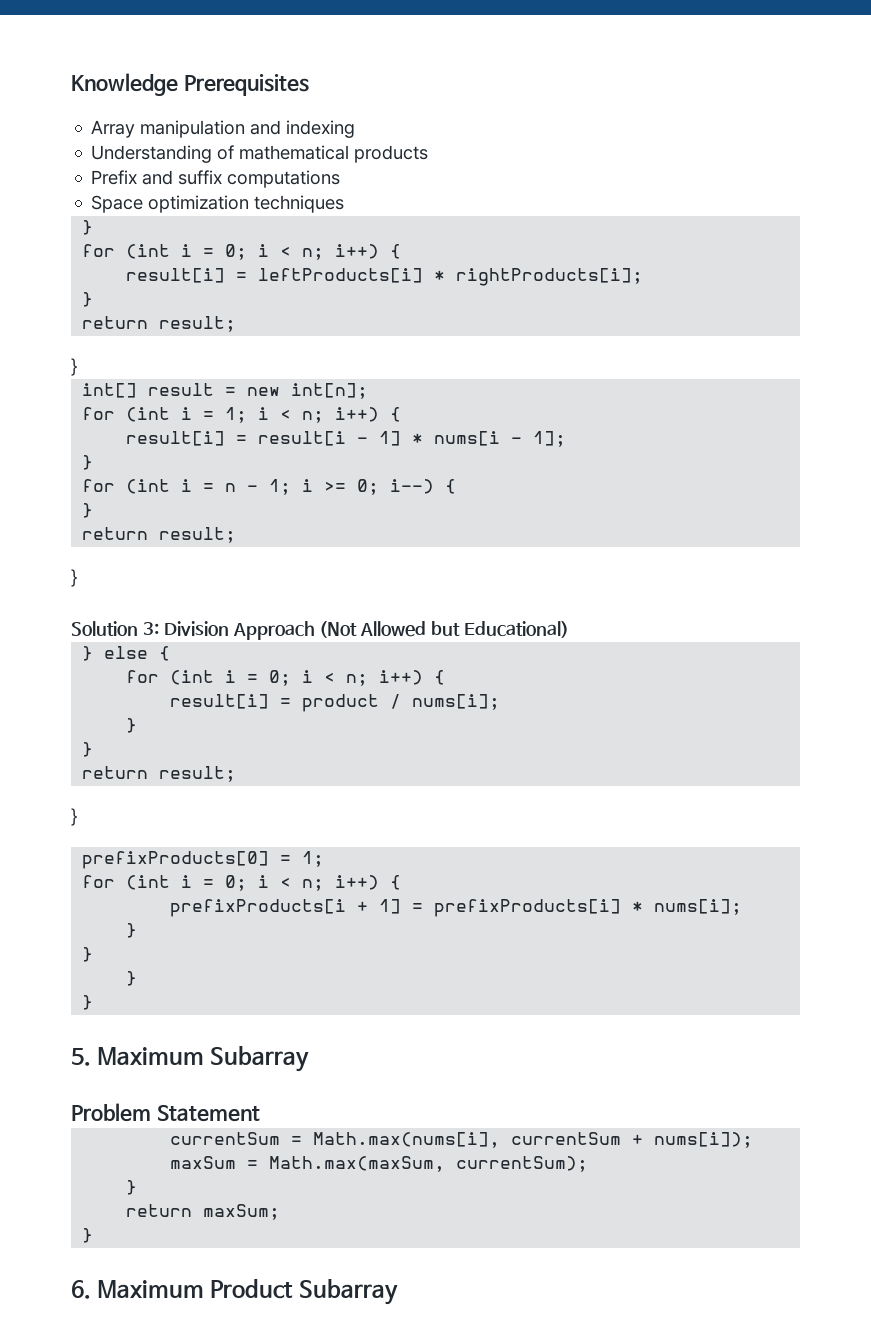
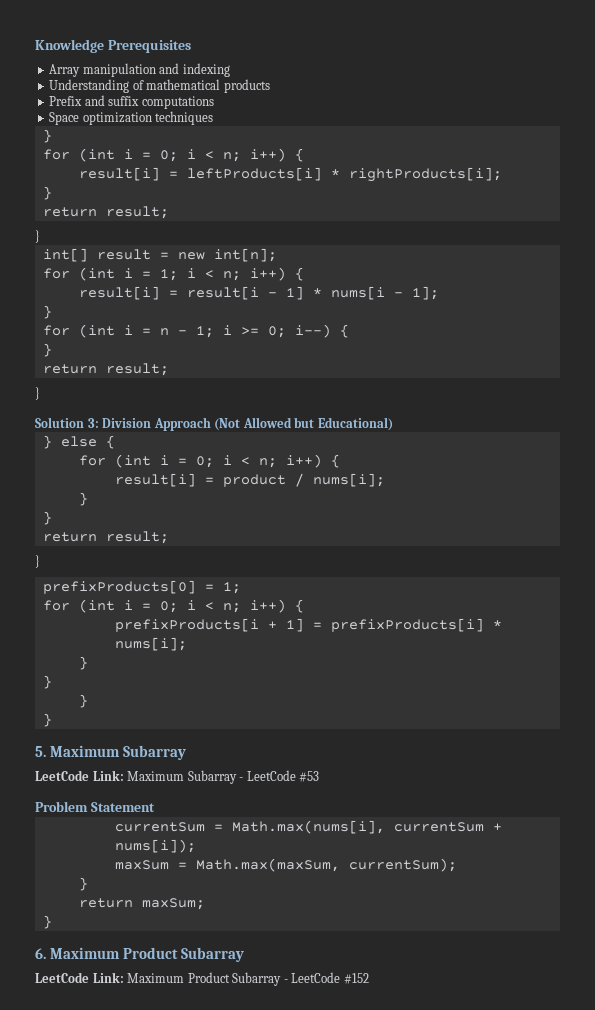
+ LeetCode Link: Maximum Subarray - LeetCode #53
+ LeetCode Link: Maximum Product Subarray - LeetCode #152

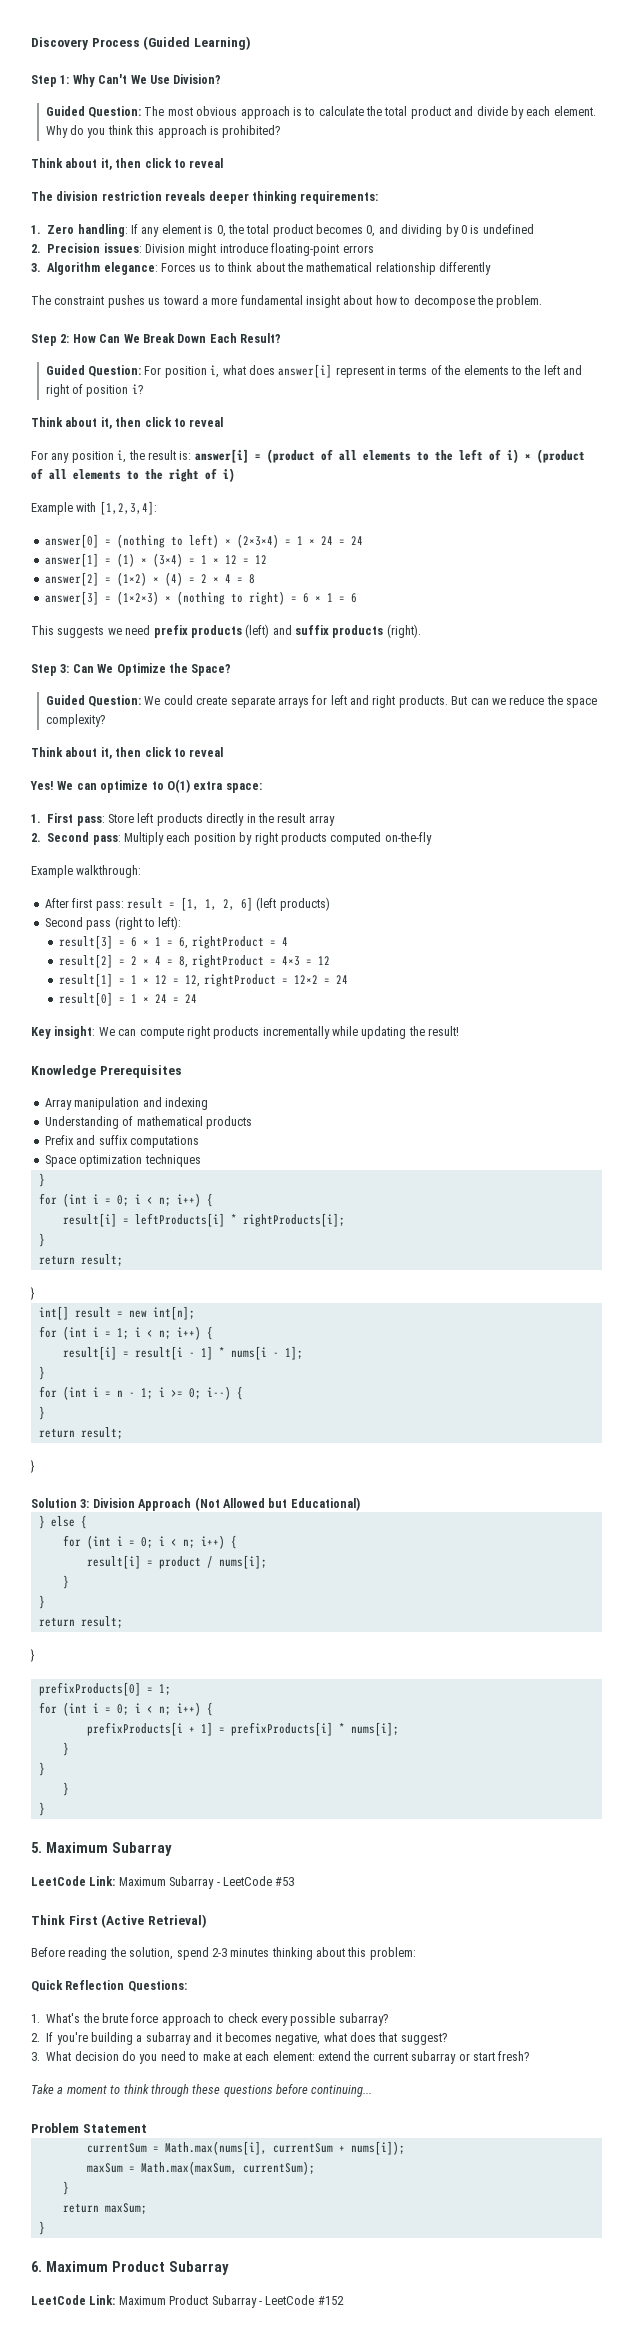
+ Discovery Process (Guided Learning)
+ Step 1: Why Can't We Use Division?
+ Guided Question: The most obvious approach is to calculate the total product and divide by each element. Why do you think this approach is prohibited?
+ Think about it, then click to reveal
+ The division restriction reveals deeper thinking requirements:
+ 1. Zero handling: If any element is 0, the total product becomes 0, and dividing by 0 is undefined
+ 2. Precision issues: Division might introduce floating-point errors
+ 3. Algorithm elegance: Forces us to think about the mathematical relationship differently
+ The constraint pushes us toward a more fundamental insight about how to decompose the problem.
+ Step 2: How Can We Break Down Each Result?
+ Guided Question: For position i, what does answer[i] represent in terms of the elements to the left and right of position i?
+ Think about it, then click to reveal
+ For any position i, the result is: answer[i] = (product of all elements to the left of i) × (product of all elements to the right of i)
+ Example with [1,2,3,4]:
+ answer[0] = (nothing to left) × (2×3×4) = 1 × 24 = 24
+ answer[1] = (1) × (3×4) = 1 × 12 = 12
+ answer[2] = (1×2) × (4) = 2 × 4 = 8
+ answer[3] = (1×2×3) × (nothing to right) = 6 × 1 = 6
+ This suggests we need prefix products (left) and suffix products (right).
+ Step 3: Can We Optimize the Space?
+ Guided Question: We could create separate arrays for left and right products. But can we reduce the space complexity?
+ Think about it, then click to reveal
+ Yes! We can optimize to O(1) extra space:
+ 1. First pass: Store left products directly in the result array
+ 2. Second pass: Multiply each position by right products computed on-the-fly
+ Example walkthrough:
+ After first pass: result = [1, 1, 2, 6] (left products)
+ Second pass (right to left):
+ result[3] = 6 × 1 = 6, rightProduct = 4
+ result[2] = 2 × 4 = 8, rightProduct = 4×3 = 12
+ result[1] = 1 × 12 = 12, rightProduct = 12×2 = 24
+ result[0] = 1 × 24 = 24
+ Key insight: We can compute right products incrementally while updating the result!
+ Think First (Active Retrieval)
+ Before reading the solution, spend 2-3 minutes thinking about this problem:
+ Quick Reflection Questions:
+ 1. What's the brute force approach to check every possible subarray?
+ 2. If you're building a subarray and it becomes negative, what does that suggest?
+ 3. What decision do you need to make at each element: extend the current subarray or start fresh?
+ Take a moment to think through these questions before continuing...

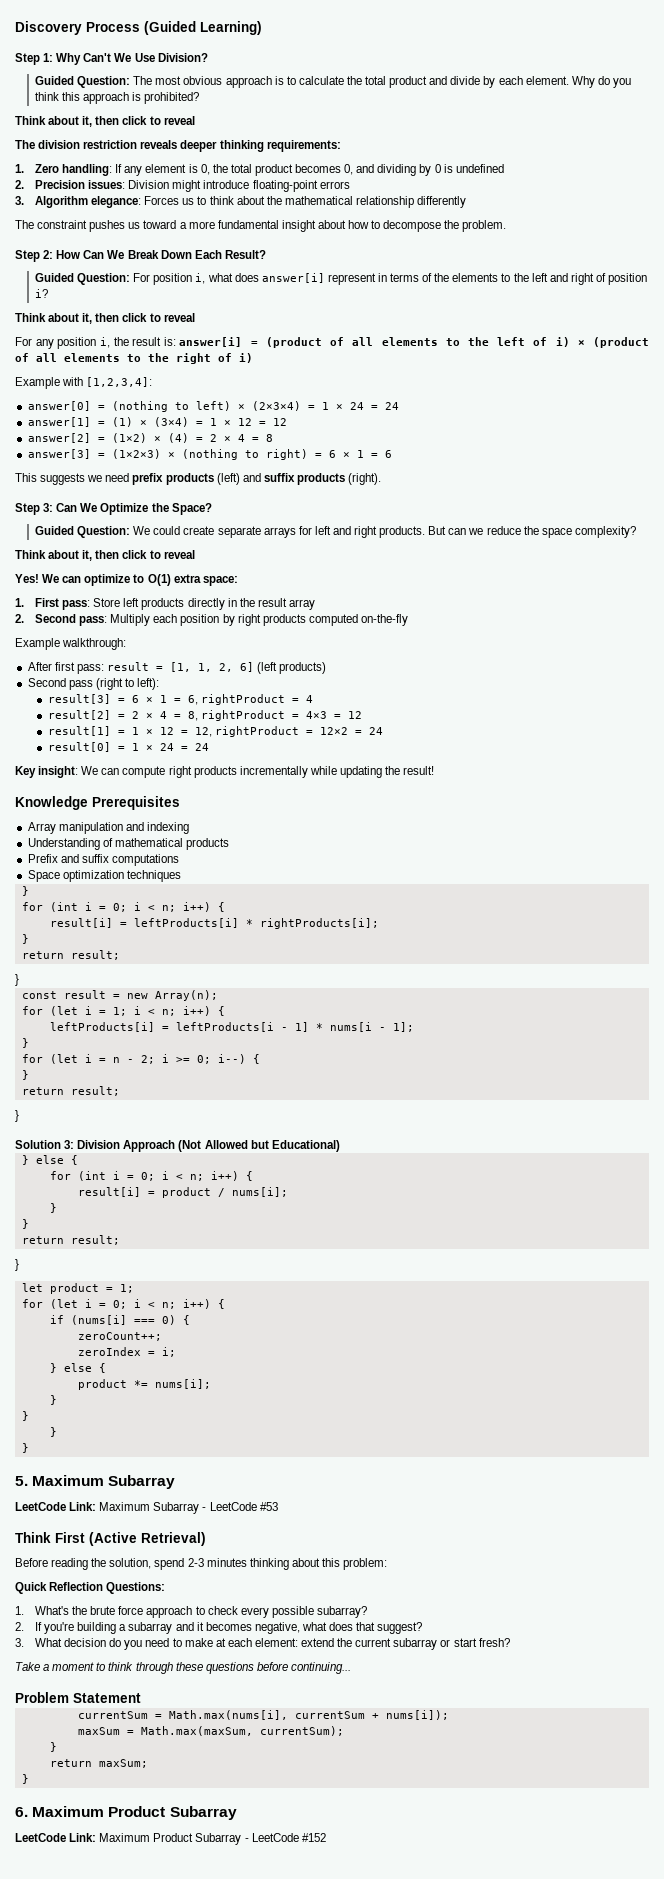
- int[] result = new int[n];
- for (int i = 1; i < n; i++) {
+ const result = new Array(n);
+ for (let i = 1; i < n; i++) {
- result[i] = result[i - 1] * nums[i - 1];
+ leftProducts[i] = leftProducts[i - 1] * nums[i - 1];
- for (int i = n - 1; i >= 0; i--) {
+ for (let i = n - 2; i >= 0; i--) {
- prefixProducts[0] = 1;
- for (int i = 0; i < n; i++) {
- prefixProducts[i + 1] = prefixProducts[i] * nums[i];
+ let product = 1;
+ for (let i = 0; i < n; i++) {
+ if (nums[i] === 0) {
+ zeroCount++;
+ zeroIndex = i;
+ } else {
+ product *= nums[i];

